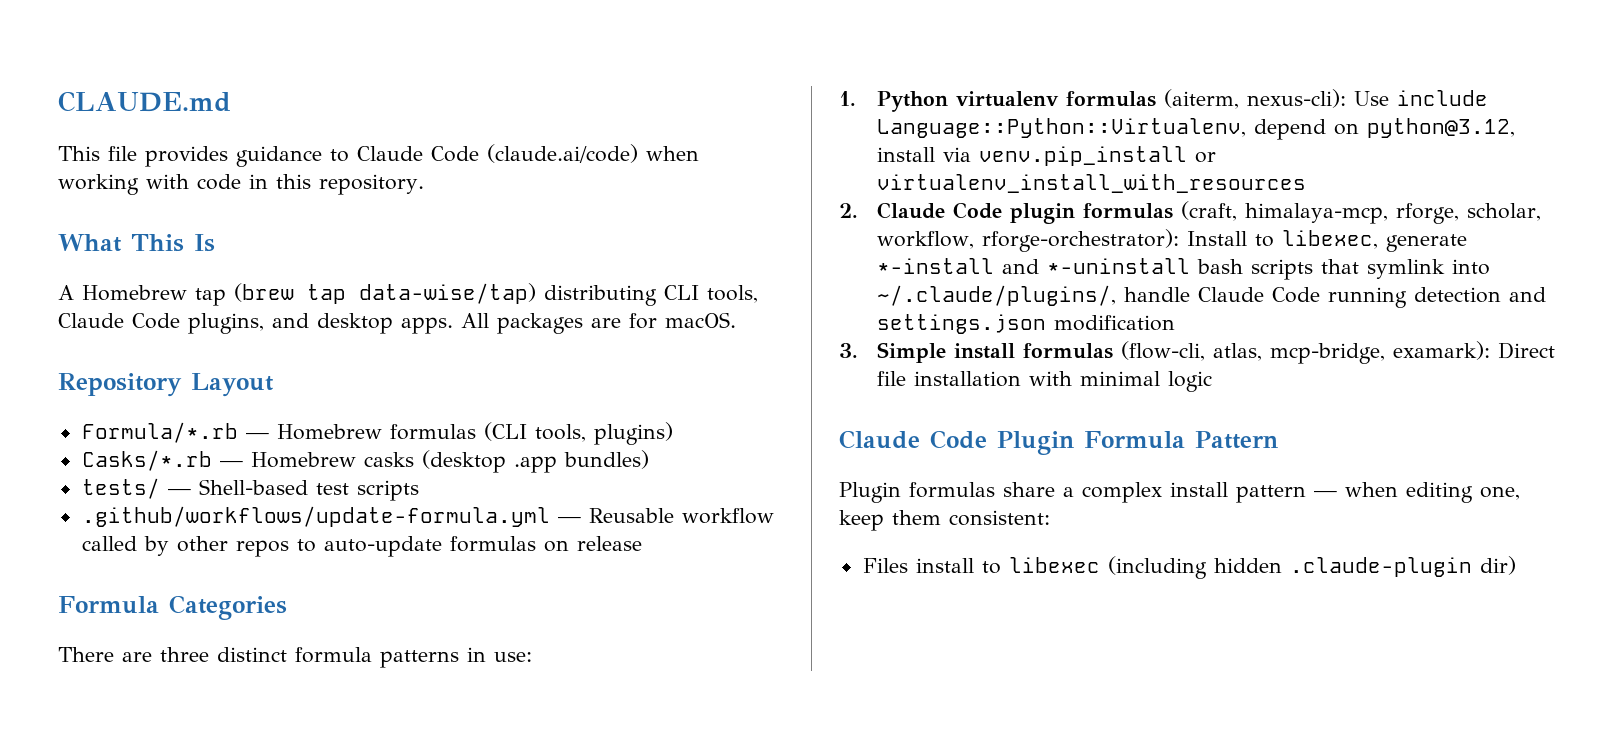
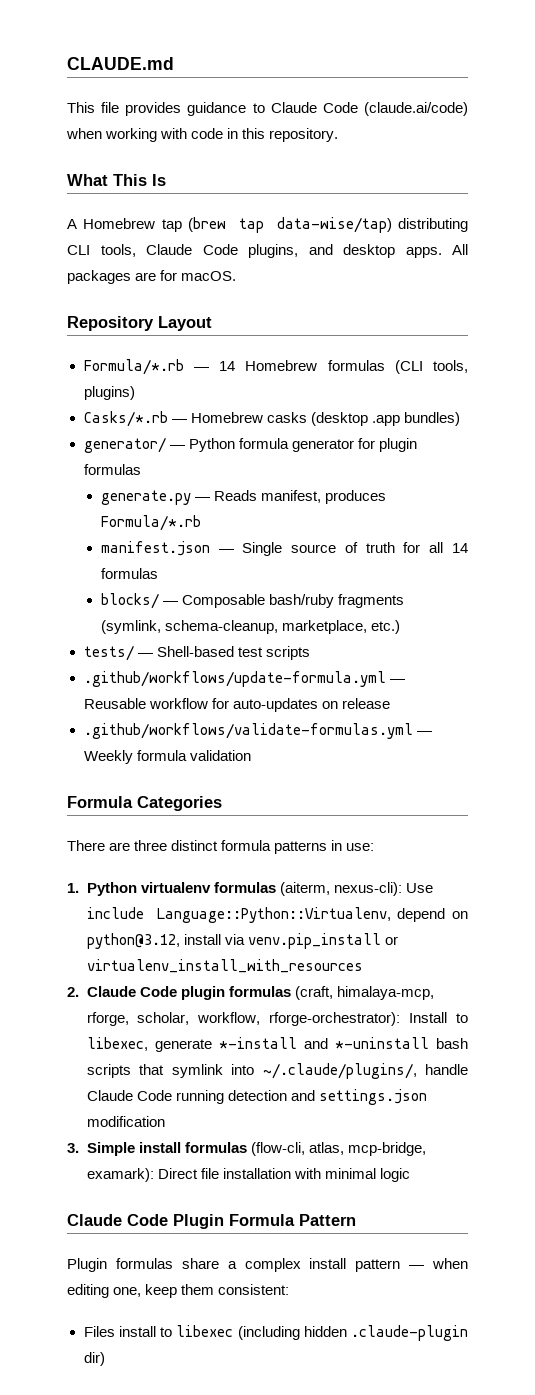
- Formula/*.rb — Homebrew formulas (CLI tools, plugins)
+ Formula/*.rb — 14 Homebrew formulas (CLI tools, plugins)
+ generator/ — Python formula generator for plugin formulas
+ generate.py — Reads manifest, produces Formula/*.rb
+ manifest.json — Single source of truth for all 14 formulas
+ blocks/ — Composable bash/ruby fragments (symlink, schema-cleanup, marketplace, etc.)
- .github/workflows/update-formula.yml — Reusable workflow called by other repos to auto-update formulas on release
+ .github/workflows/update-formula.yml — Reusable workflow for auto-updates on release
+ .github/workflows/validate-formulas.yml — Weekly formula validation

